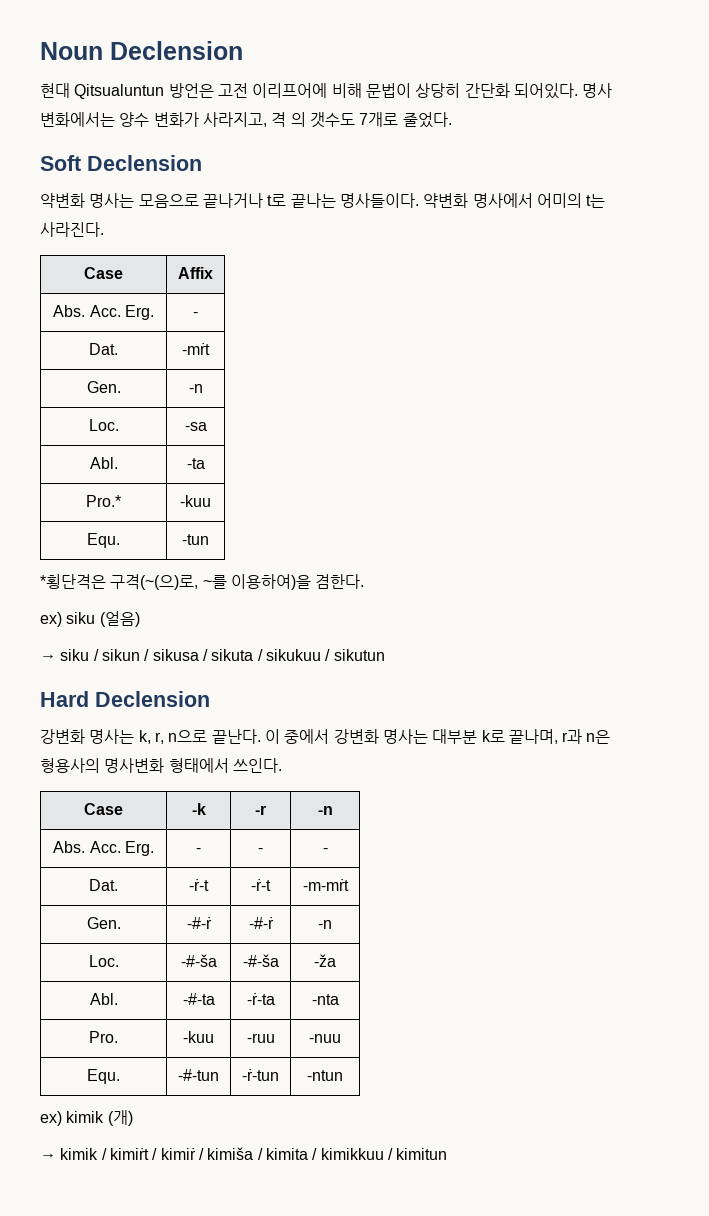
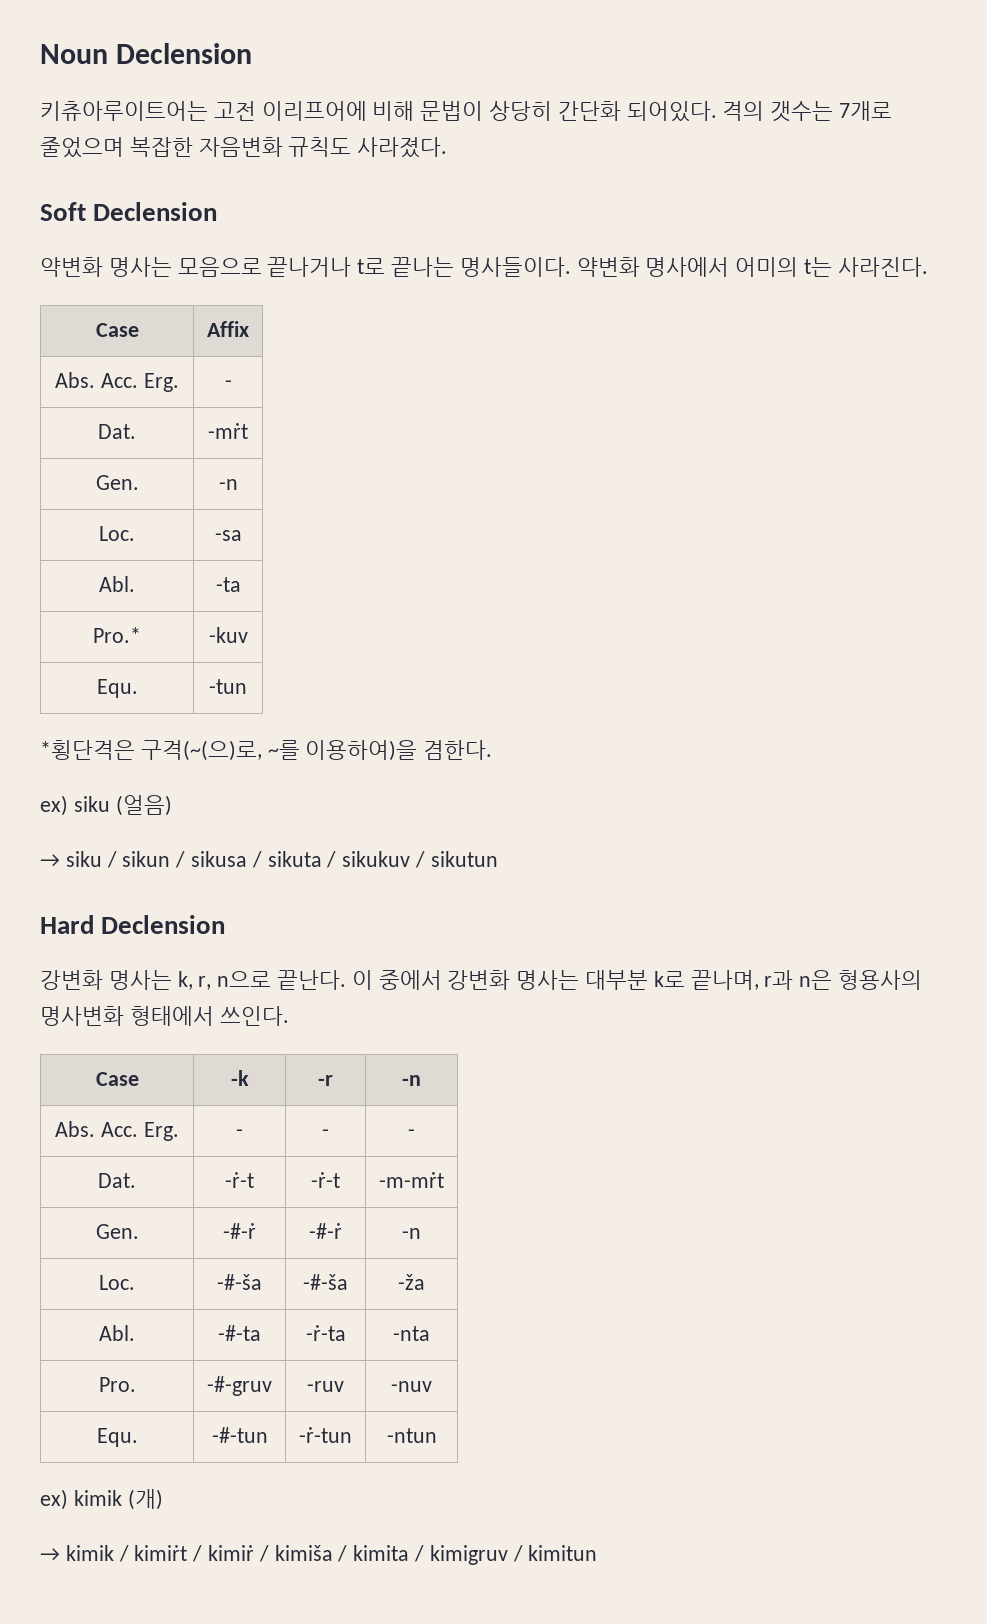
- 현대 Qitsualuntun 방언은 고전 이리프어에 비해 문법이 상당히 간단화 되어있다.
+ 키츄아루이트어는 고전 이리프어에 비해 문법이 상당히 간단화 되어있다.
- 명사 변화에서는 양수 변화가 사라지고, 격 의 갯수도 7개로 줄었다.
+ 격의 갯수는 7개로 줄었으며 복잡한 자음변화 규칙도 사라졌다.
- Pro.* | -kuu
+ Pro.* | -kuv
- → siku / sikun / sikusa / sikuta / sikukuu / sikutun
+ → siku / sikun / sikusa / sikuta / sikukuv / sikutun
- Pro. | -kuu | -ruu | -nuu
+ Pro. | -#-gruv | -ruv | -nuv
- → kimik / kimiṙt / kimiṙ / kimiša / kimita / kimikkuu / kimitun
+ → kimik / kimiṙt / kimiṙ / kimiša / kimita / kimigruv / kimitun

